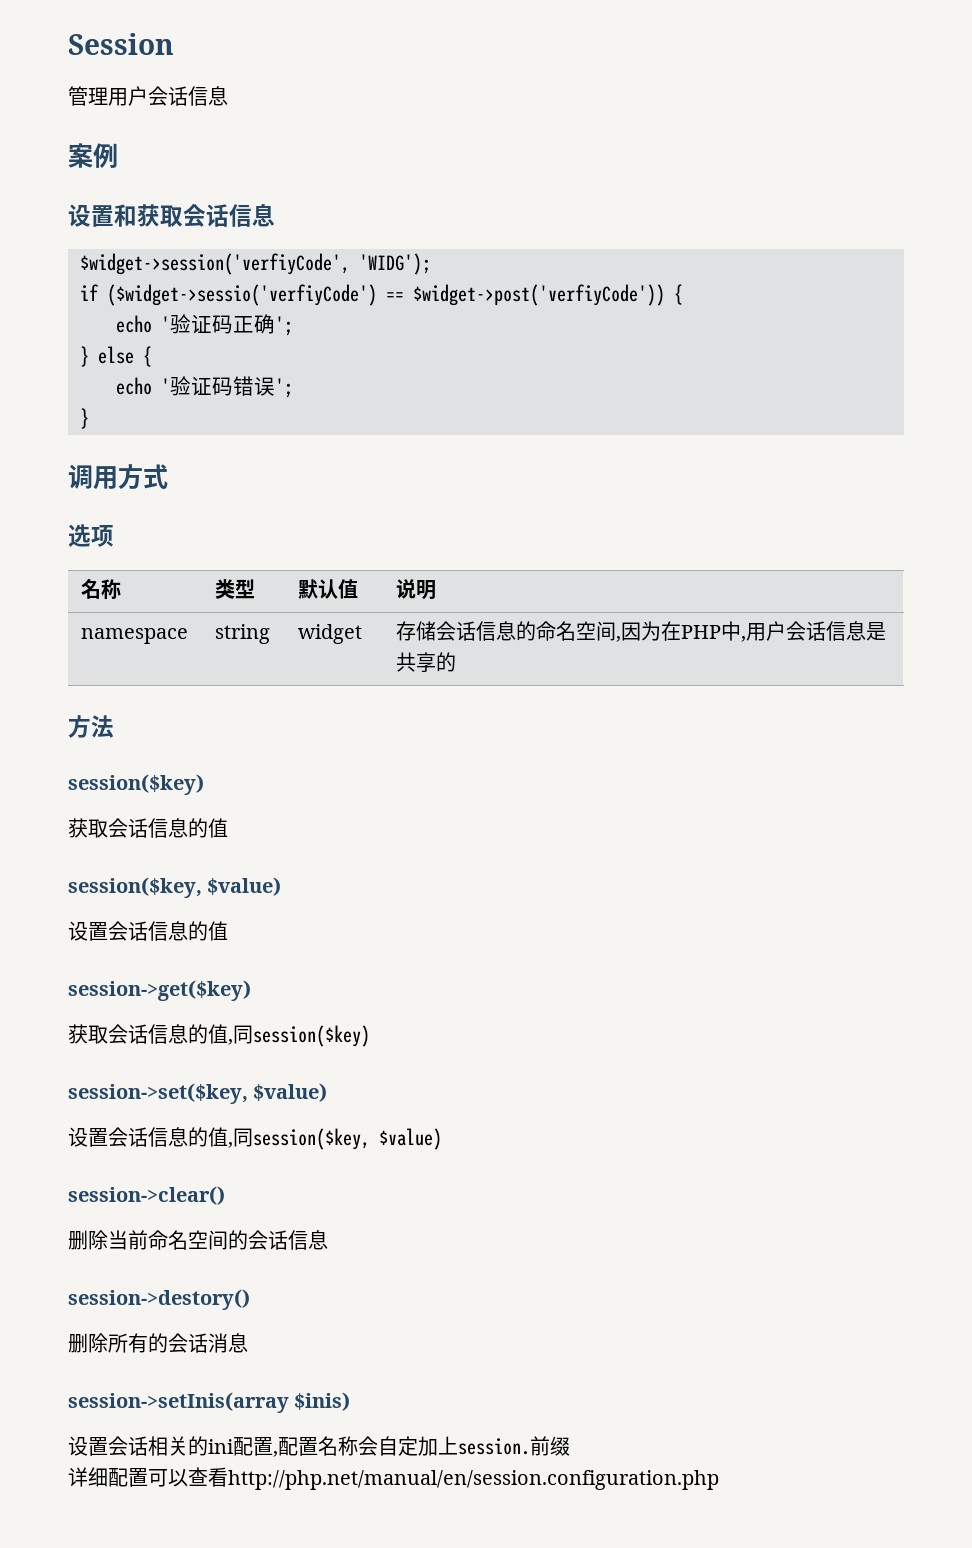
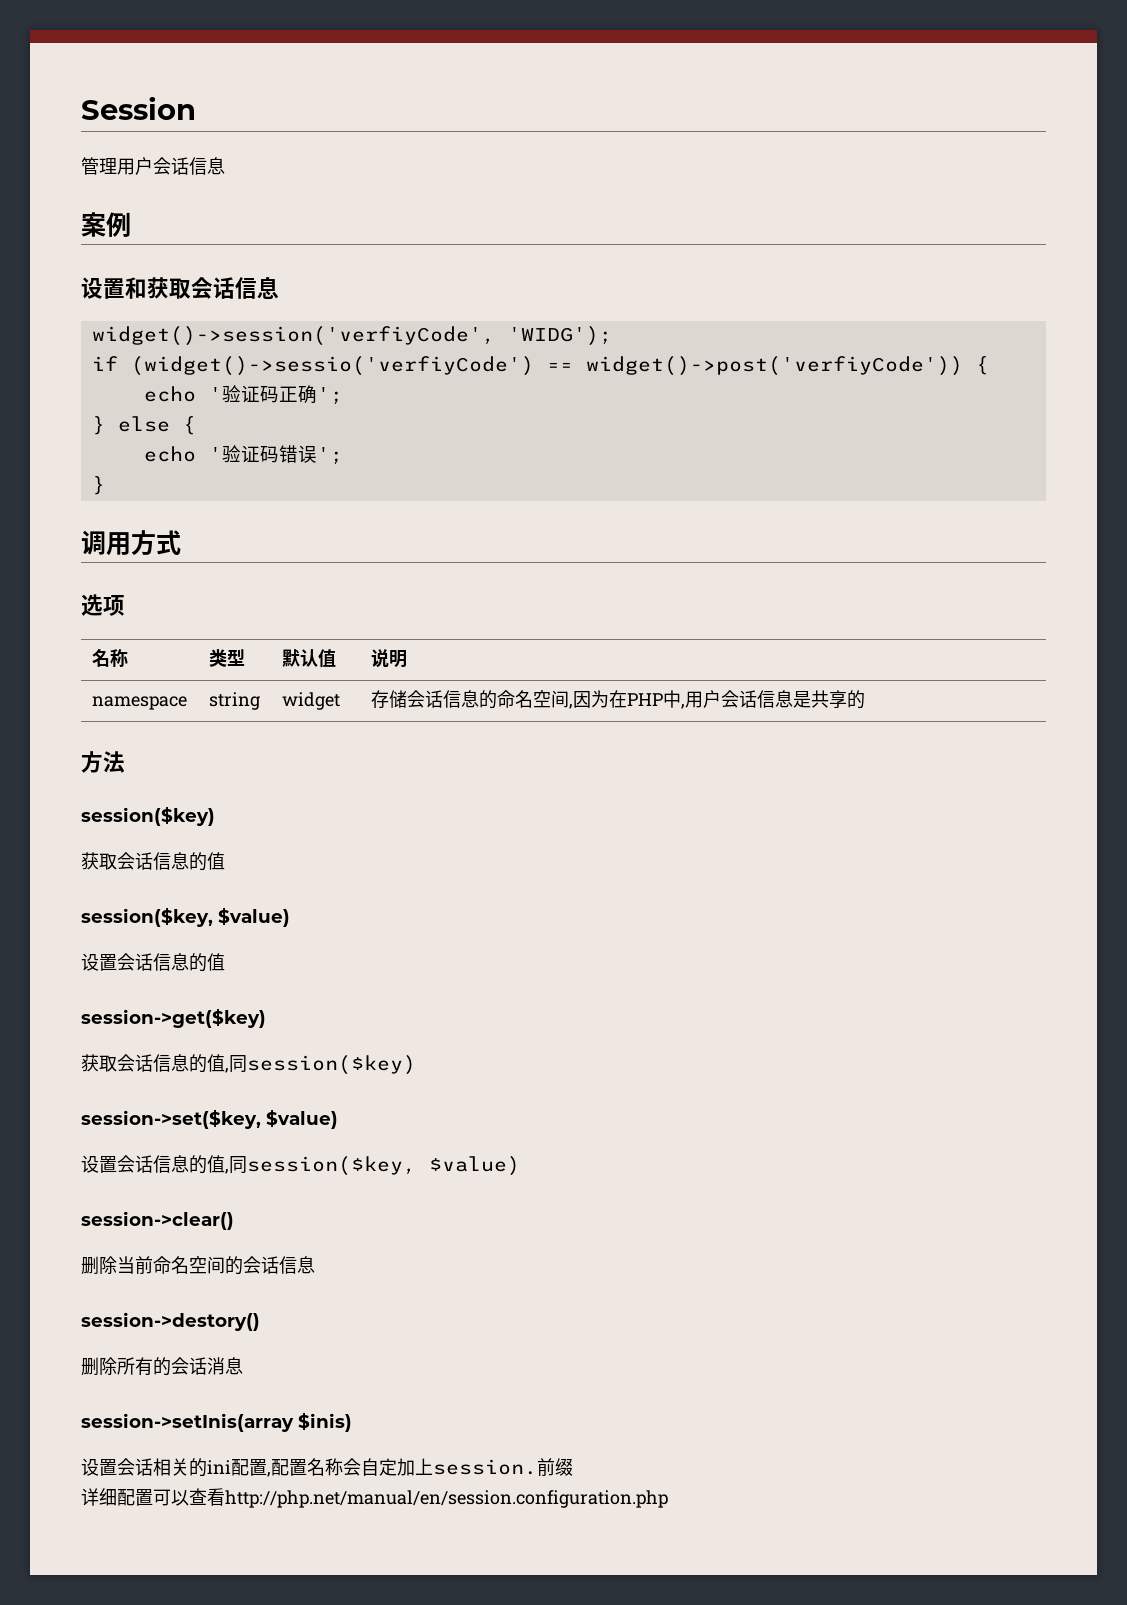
- $widget->session('verfiyCode', 'WIDG');
+ widget()->session('verfiyCode', 'WIDG');
- if ($widget->sessio('verfiyCode') == $widget->post('verfiyCode')) {
+ if (widget()->sessio('verfiyCode') == widget()->post('verfiyCode')) {

